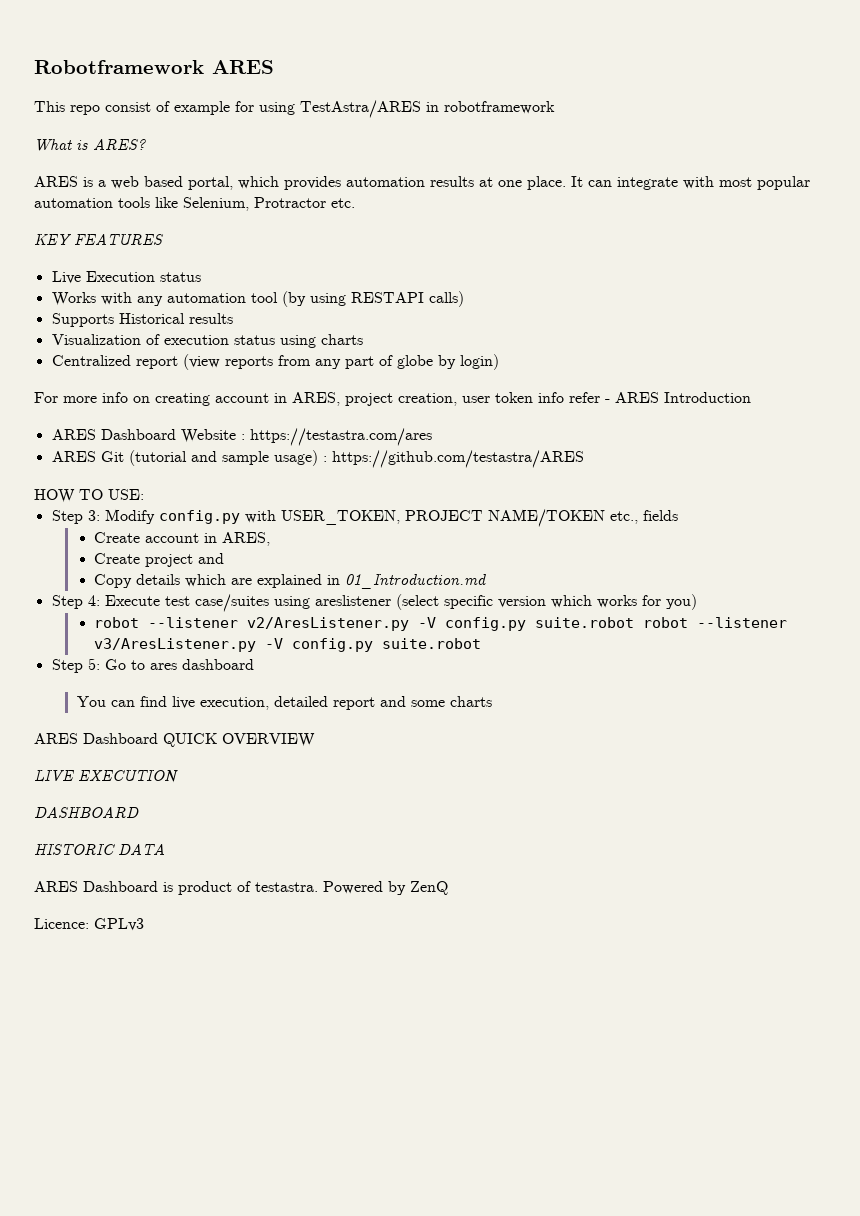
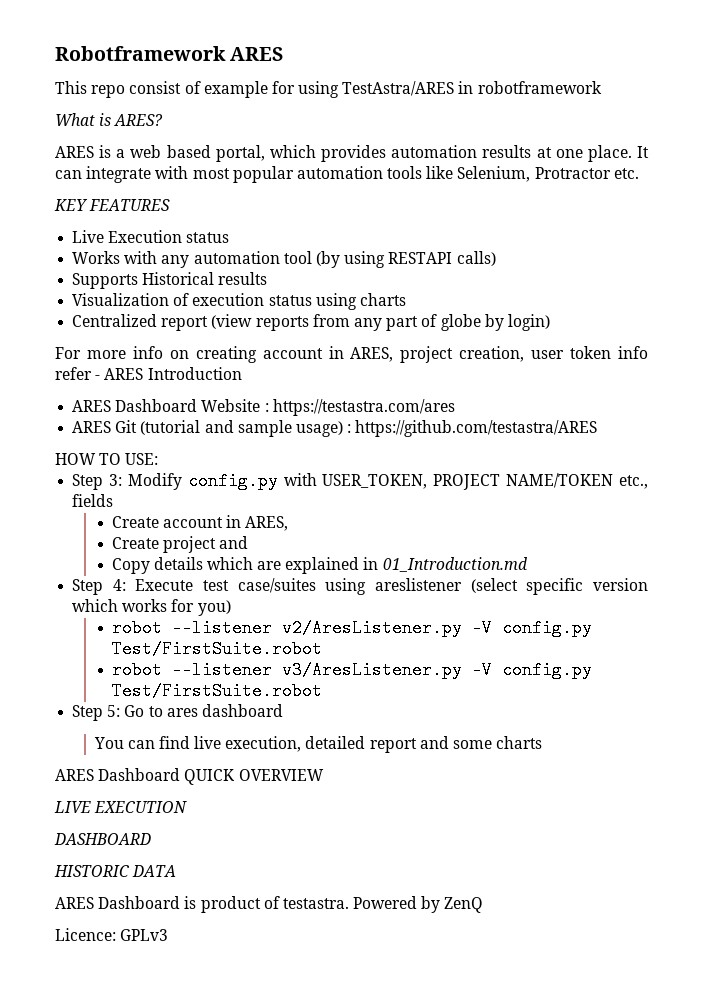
- robot --listener v2/AresListener.py -V config.py suite.robot robot --listener v3/AresListener.py -V config.py suite.robot
+ robot --listener v2/AresListener.py -V config.py Test/FirstSuite.robot
+ robot --listener v3/AresListener.py -V config.py Test/FirstSuite.robot

